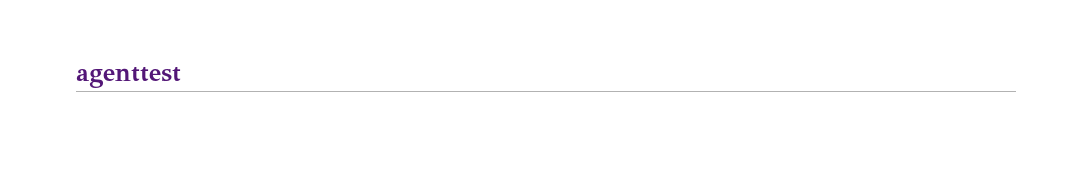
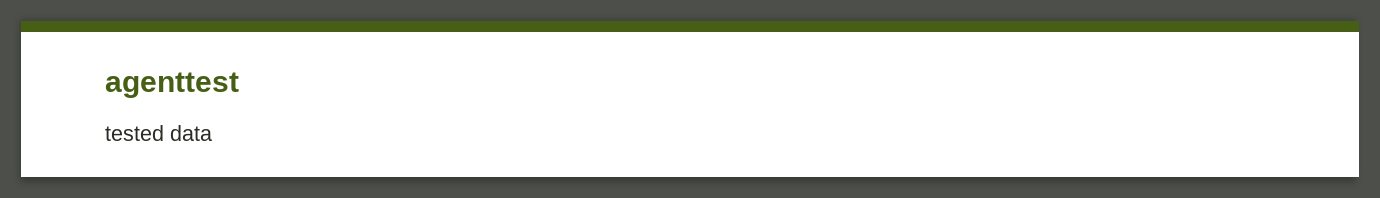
+ tested data

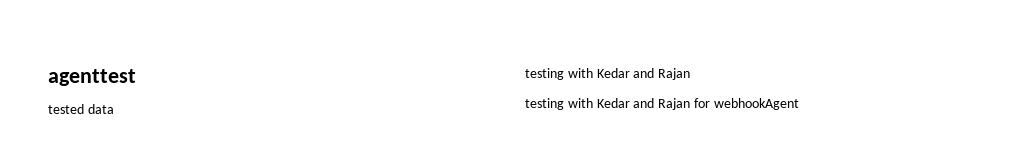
  tested data
+ testing with Kedar and Rajan
+ testing with Kedar and Rajan for webhookAgent

